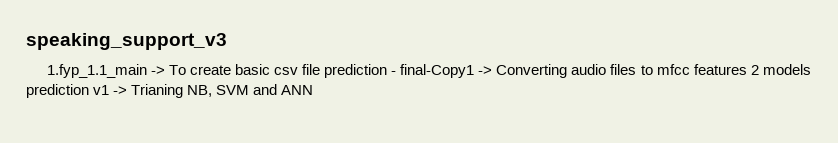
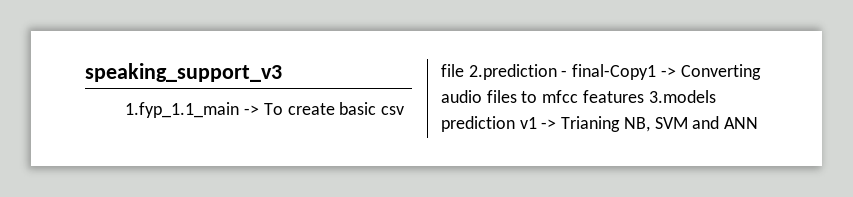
- 1.fyp_1.1_main -> To create basic csv file prediction - final-Copy1 -> Converting audio files to mfcc features 2 models prediction v1 -> Trianing NB, SVM and ANN
+ 1.fyp_1.1_main -> To create basic csv file 2.prediction - final-Copy1 -> Converting audio files to mfcc features 3.models prediction v1 -> Trianing NB, SVM and ANN

